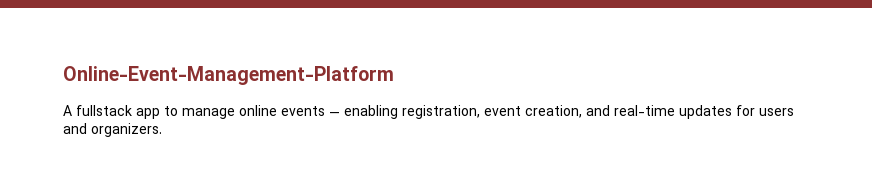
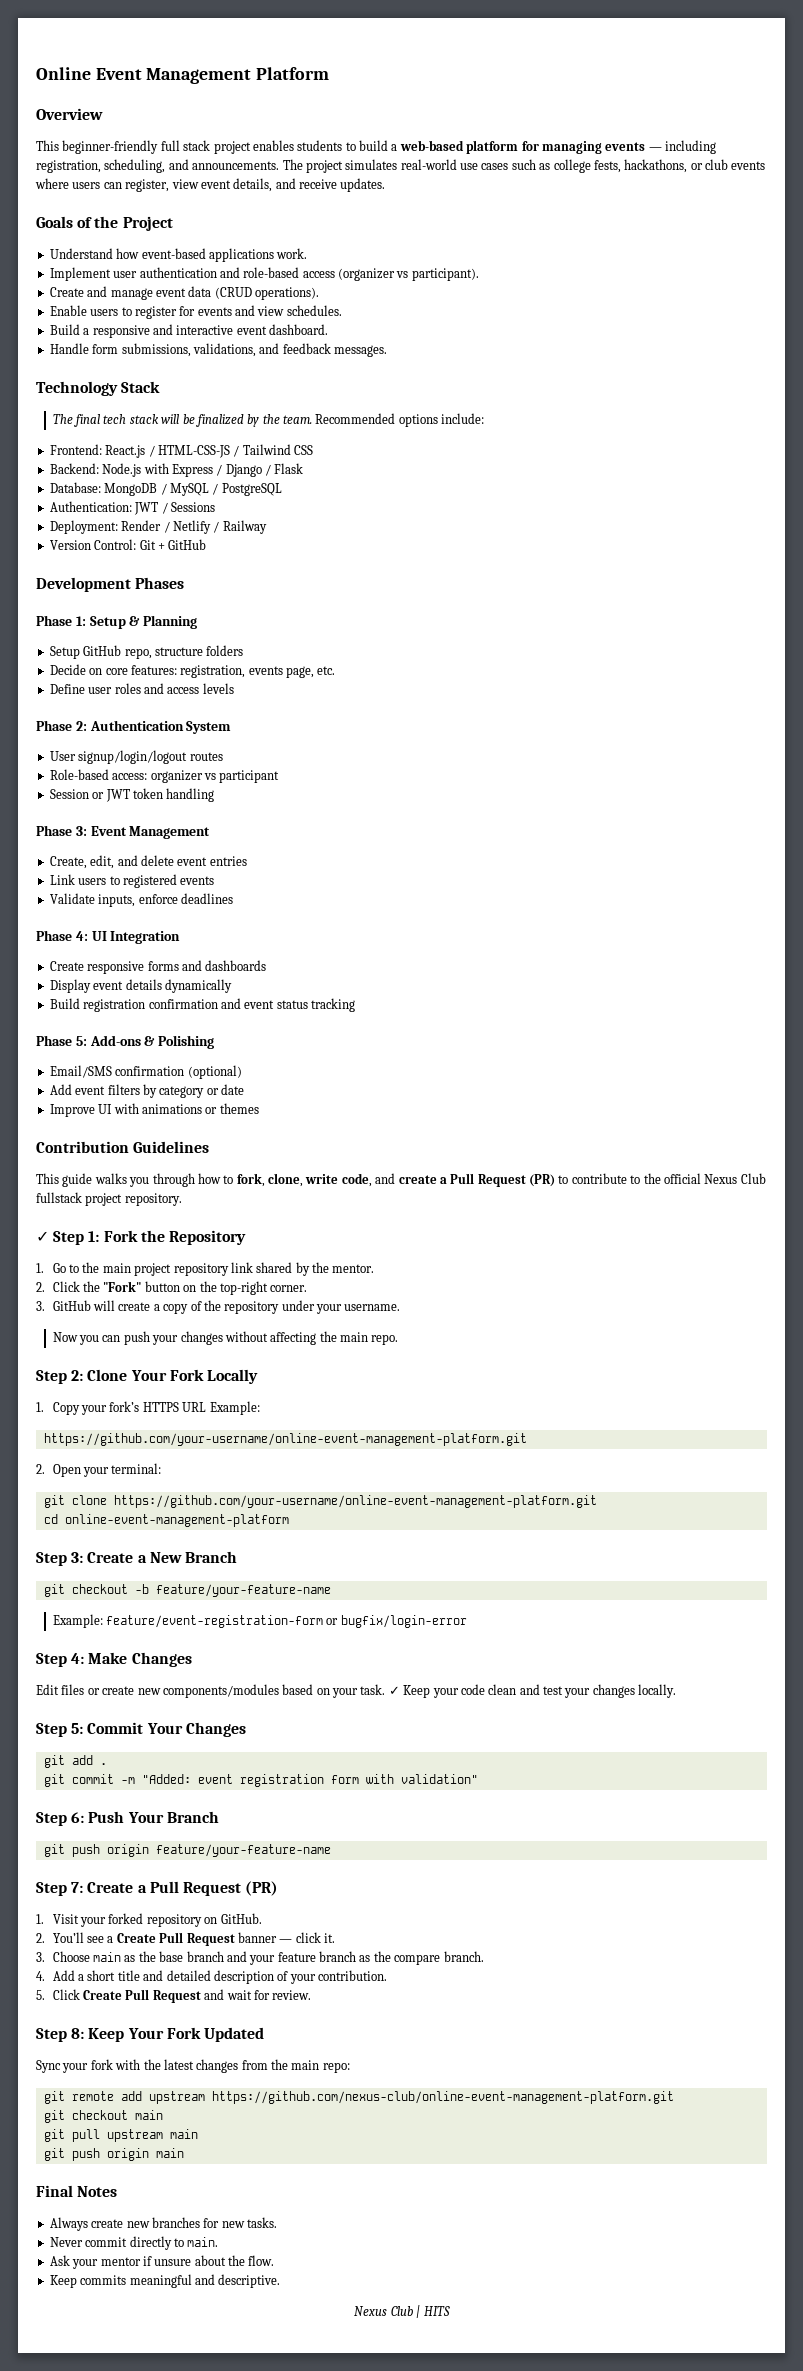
- Online-Event-Management-Platform
- A fullstack app to manage online events — enabling registration, event creation, and real-time updates for users and organizers.
+ Online Event Management Platform
+ Overview
+ This beginner-friendly full stack project enables students to build a web-based platform for managing events — including registration, scheduling, and announcements. The project simulates real-world use cases such as college fests, hackathons, or club events where users can register, view event details, and receive updates.
+ Goals of the Project
+ Understand how event-based applications work.
+ Implement user authentication and role-based access (organizer vs participant).
+ Create and manage event data (CRUD operations).
+ Enable users to register for events and view schedules.
+ Build a responsive and interactive event dashboard.
+ Handle form submissions, validations, and feedback messages.
+ Technology Stack
+ The final tech stack will be finalized by the team. Recommended options include:
+ Frontend: React.js / HTML-CSS-JS / Tailwind CSS
+ Backend: Node.js with Express / Django / Flask
+ Database: MongoDB / MySQL / PostgreSQL
+ Authentication: JWT / Sessions
+ Deployment: Render / Netlify / Railway
+ Version Control: Git + GitHub
+ Development Phases
+ Phase 1: Setup & Planning
+ Setup GitHub repo, structure folders
+ Decide on core features: registration, events page, etc.
+ Define user roles and access levels
+ Phase 2: Authentication System
+ User signup/login/logout routes
+ Role-based access: organizer vs participant
+ Session or JWT token handling
+ Phase 3: Event Management
+ Create, edit, and delete event entries
+ Link users to registered events
+ Validate inputs, enforce deadlines
+ Phase 4: UI Integration
+ Create responsive forms and dashboards
+ Display event details dynamically
+ Build registration confirmation and event status tracking
+ Phase 5: Add-ons & Polishing
+ Email/SMS confirmation (optional)
+ Add event filters by category or date
+ Improve UI with animations or themes
+ Contribution Guidelines
+ This guide walks you through how to fork, clone, write code, and create a Pull Request (PR) to contribute to the official Nexus Club fullstack project repository.
+ ✓ Step 1: Fork the Repository
+ 1. Go to the main project repository link shared by the mentor.
+ 2. Click the "Fork" button on the top-right corner.
+ 3. GitHub will create a copy of the repository under your username.
+ Now you can push your changes without affecting the main repo.
+ Step 2: Clone Your Fork Locally
+ 1. Copy your fork’s HTTPS URL Example:
+ https://github.com/your-username/online-event-management-platform.git
+ 2. Open your terminal:
+ git clone https://github.com/your-username/online-event-management-platform.git
+ cd online-event-management-platform
+ Step 3: Create a New Branch
+ git checkout -b feature/your-feature-name
+ Example: feature/event-registration-form or bugfix/login-error
+ Step 4: Make Changes
+ Edit files or create new components/modules based on your task. ✓ Keep your code clean and test your changes locally.
+ Step 5: Commit Your Changes
+ git add .
+ git commit -m "Added: event registration form with validation"
+ Step 6: Push Your Branch
+ git push origin feature/your-feature-name
+ Step 7: Create a Pull Request (PR)
+ 1. Visit your forked repository on GitHub.
+ 2. You’ll see a Create Pull Request banner — click it.
+ 3. Choose main as the base branch and your feature branch as the compare branch.
+ 4. Add a short title and detailed description of your contribution.
+ 5. Click Create Pull Request and wait for review.
+ Step 8: Keep Your Fork Updated
+ Sync your fork with the latest changes from the main repo:
+ git remote add upstream https://github.com/nexus-club/online-event-management-platform.git
+ git checkout main
+ git pull upstream main
+ git push origin main
+ Final Notes
+ Always create new branches for new tasks.
+ Never commit directly to main.
+ Ask your mentor if unsure about the flow.
+ Keep commits meaningful and descriptive.
+ Nexus Club | HITS

